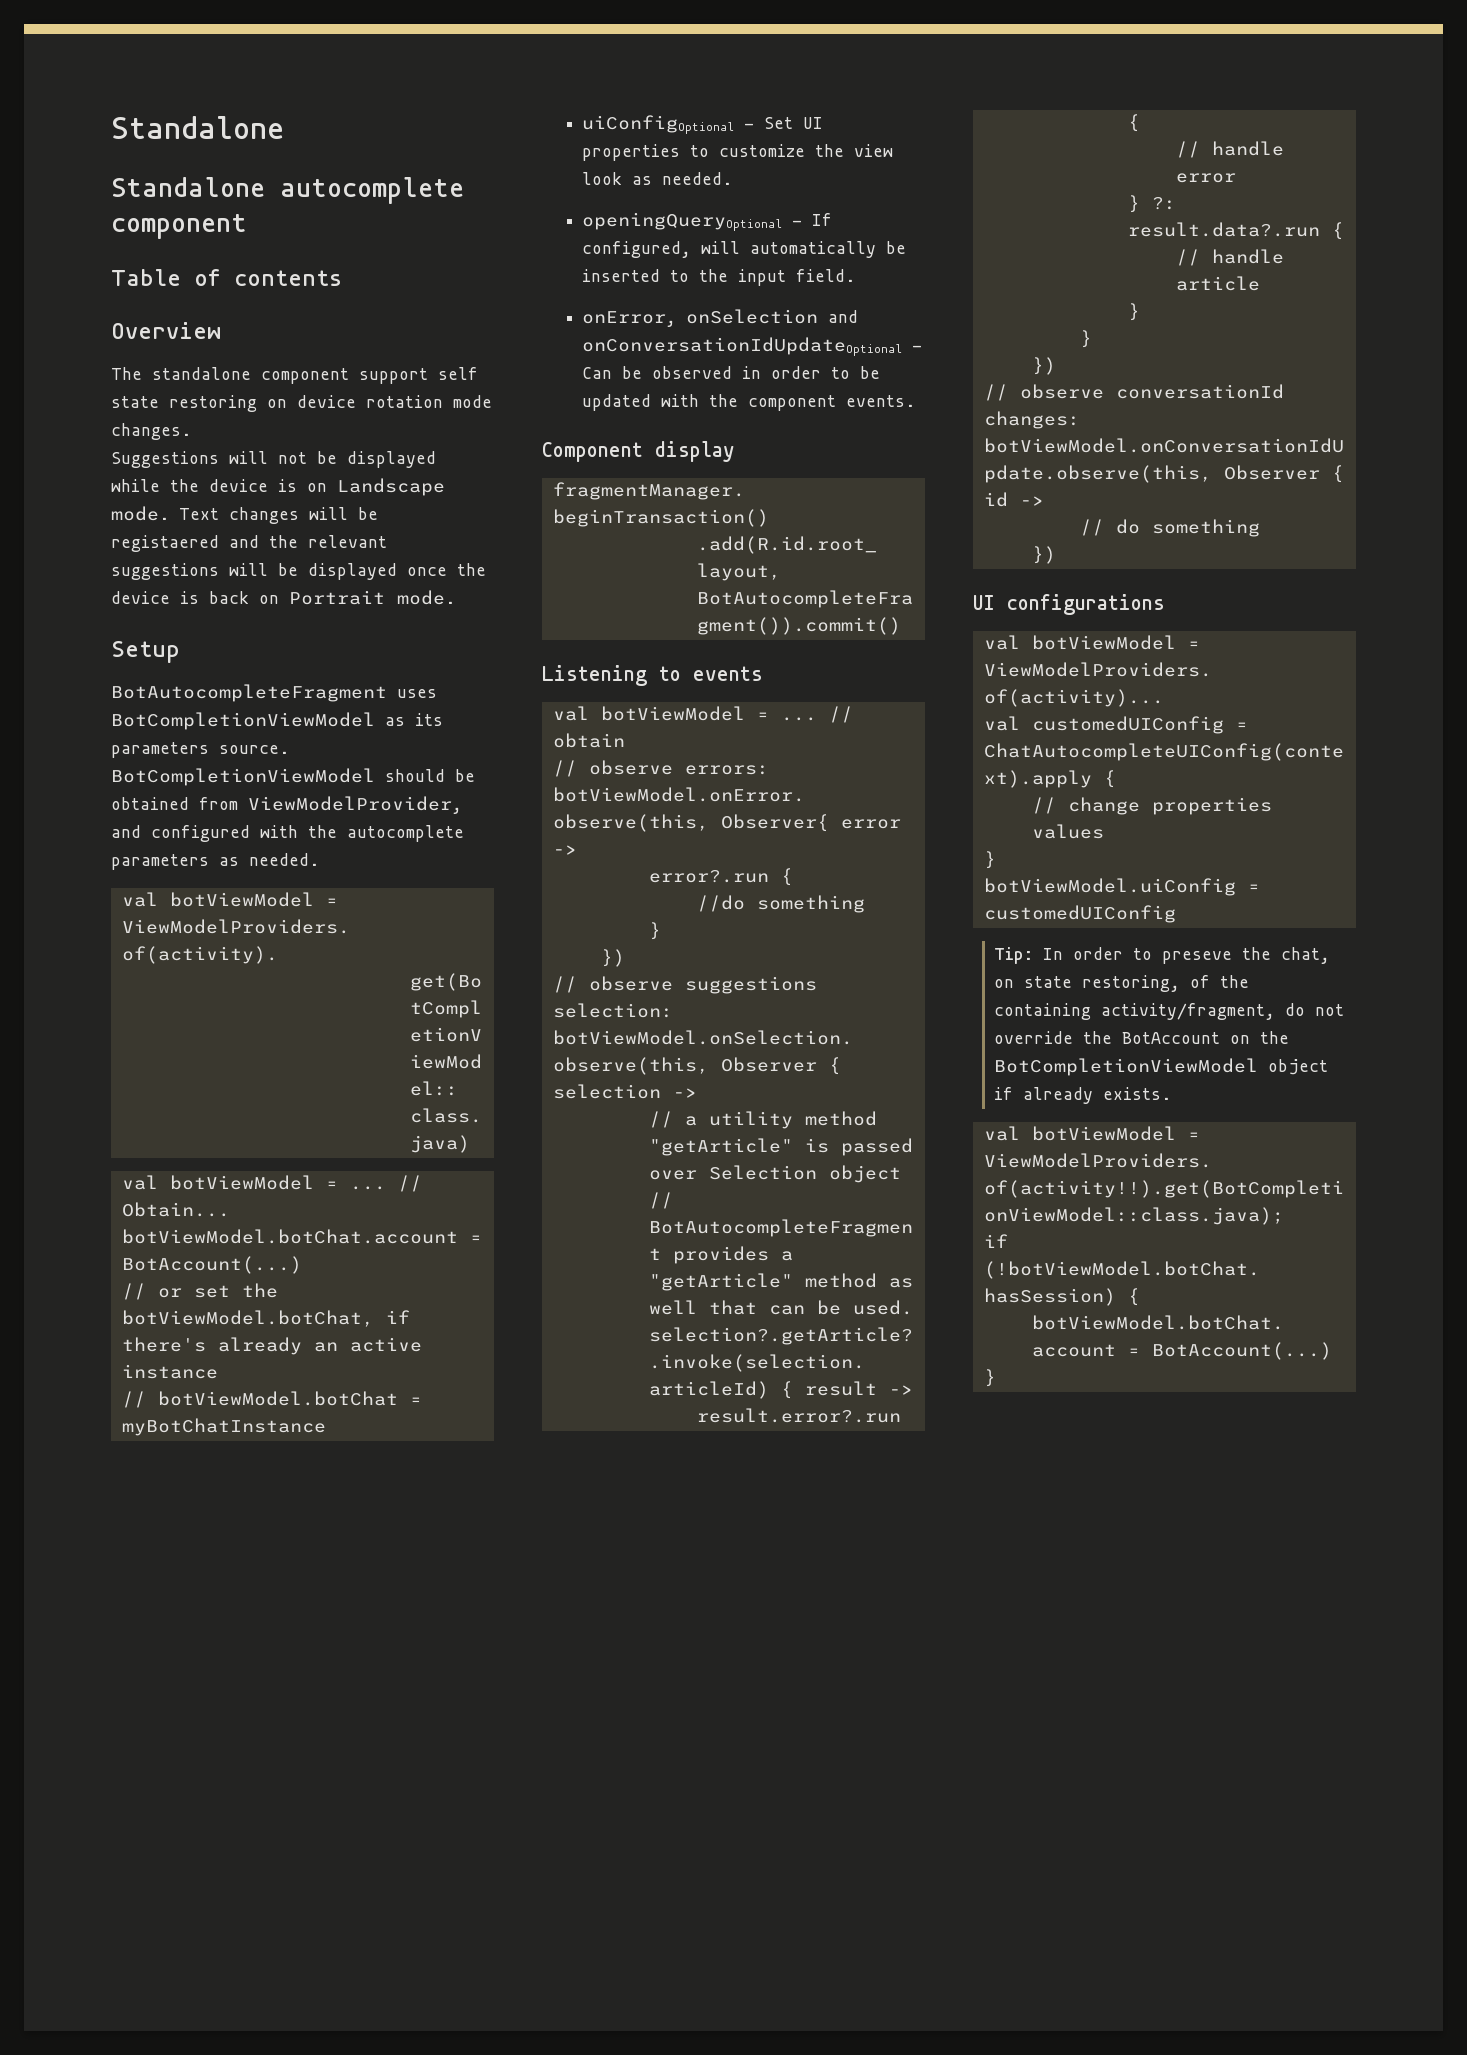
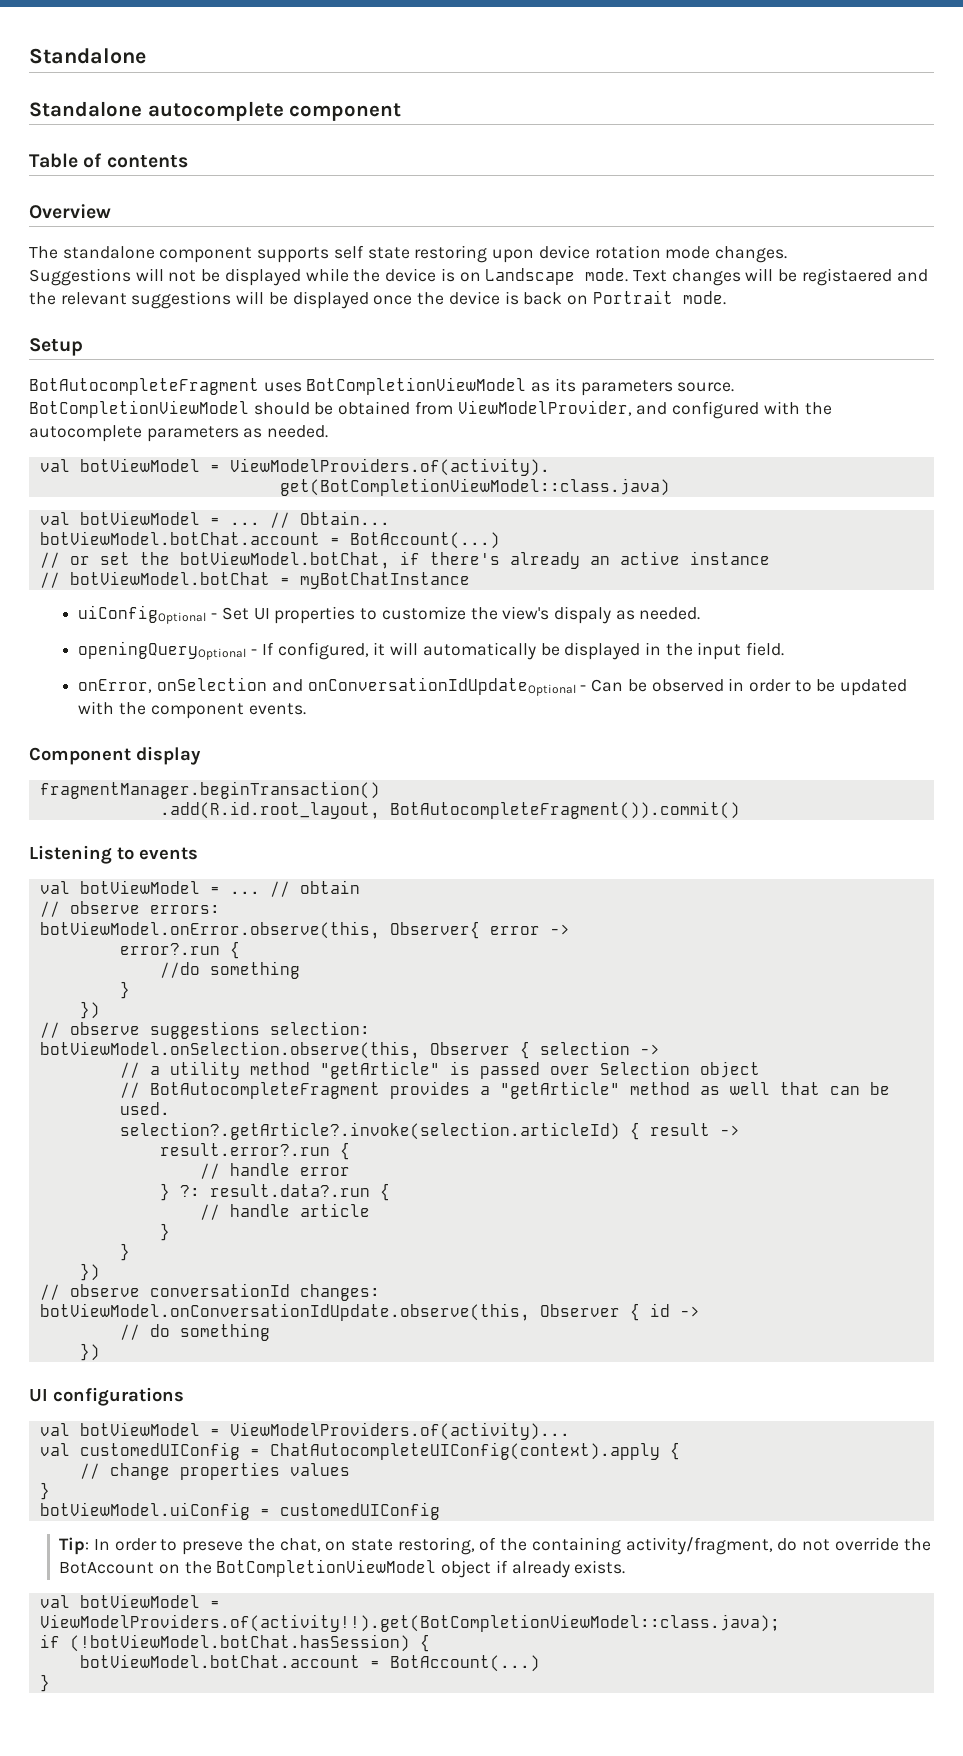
- The standalone component support self state restoring on device rotation mode changes.
+ The standalone component supports self state restoring upon device rotation mode changes.
- uiConfigOptional - Set UI properties to customize the view look as needed.
+ uiConfigOptional - Set UI properties to customize the view's dispaly as needed.
- openingQueryOptional - If configured, will automatically be inserted to the input field.
+ openingQueryOptional - If configured, it will automatically be displayed in the input field.

